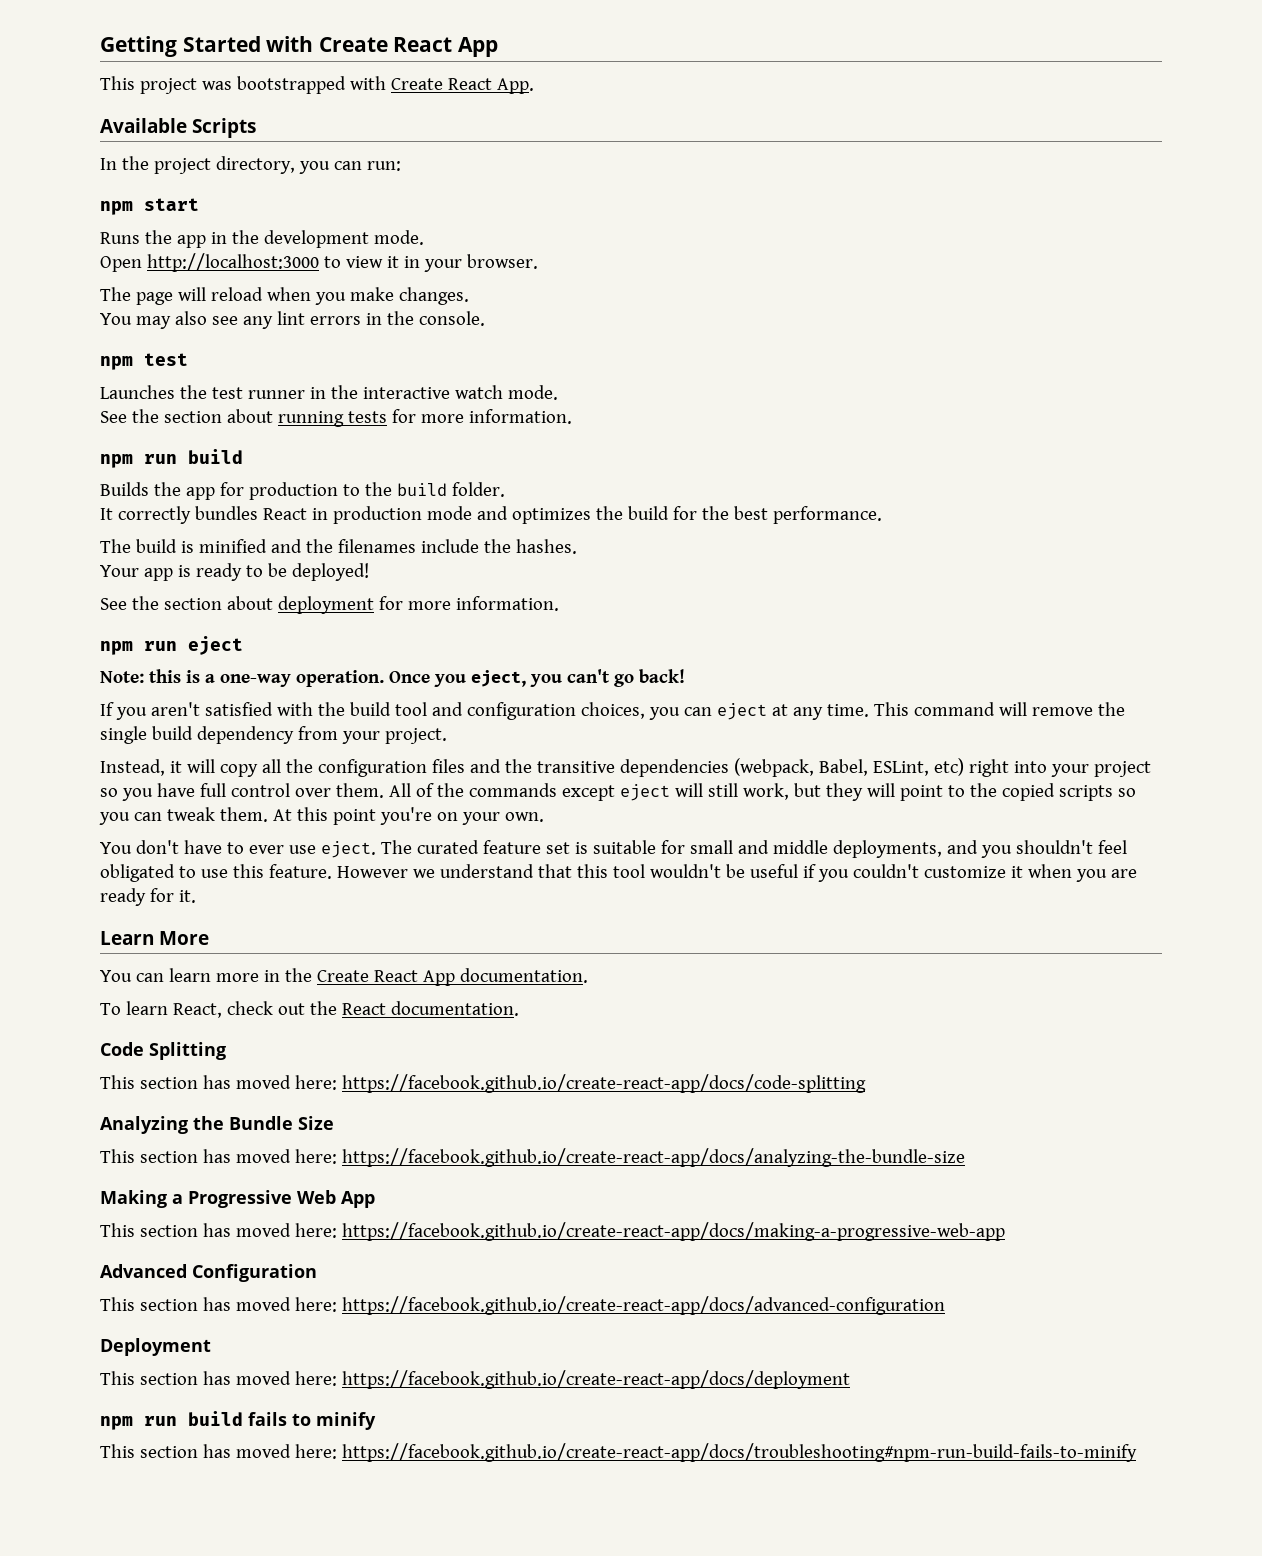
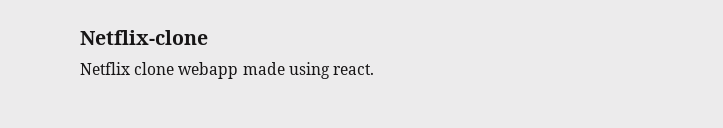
- Getting Started with Create React App
- This project was bootstrapped with Create React App.
- Available Scripts
- In the project directory, you can run:
- npm start
- Runs the app in the development mode.
- Open http://localhost:3000 to view it in your browser.
- The page will reload when you make changes.
- You may also see any lint errors in the console.
- npm test
- Launches the test runner in the interactive watch mode.
- See the section about running tests for more information.
- npm run build
- Builds the app for production to the build folder.
- It correctly bundles React in production mode and optimizes the build for the best performance.
- The build is minified and the filenames include the hashes.
- Your app is ready to be deployed!
- See the section about deployment for more information.
- npm run eject
- Note: this is a one-way operation. Once you eject, you can't go back!
- If you aren't satisfied with the build tool and configuration choices, you can eject at any time. This command will remove the single build dependency from your project.
- Instead, it will copy all the configuration files and the transitive dependencies (webpack, Babel, ESLint, etc) right into your project so you have full control over them. All of the commands except eject will still work, but they will point to the copied scripts so you can tweak them. At this point you're on your own.
- You don't have to ever use eject. The curated feature set is suitable for small and middle deployments, and you shouldn't feel obligated to use this feature. However we understand that this tool wouldn't be useful if you couldn't customize it when you are ready for it.
- Learn More
- You can learn more in the Create React App documentation.
- To learn React, check out the React documentation.
- Code Splitting
- This section has moved here: https://facebook.github.io/create-react-app/docs/code-splitting
- Analyzing the Bundle Size
- This section has moved here: https://facebook.github.io/create-react-app/docs/analyzing-the-bundle-size
- Making a Progressive Web App
- This section has moved here: https://facebook.github.io/create-react-app/docs/making-a-progressive-web-app
- Advanced Configuration
- This section has moved here: https://facebook.github.io/create-react-app/docs/advanced-configuration
- Deployment
- This section has moved here: https://facebook.github.io/create-react-app/docs/deployment
- npm run build fails to minify
- This section has moved here: https://facebook.github.io/create-react-app/docs/troubleshooting#npm-run-build-fails-to-minify
+ Netflix-clone
+ Netflix clone webapp made using react.

